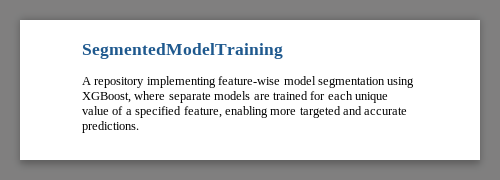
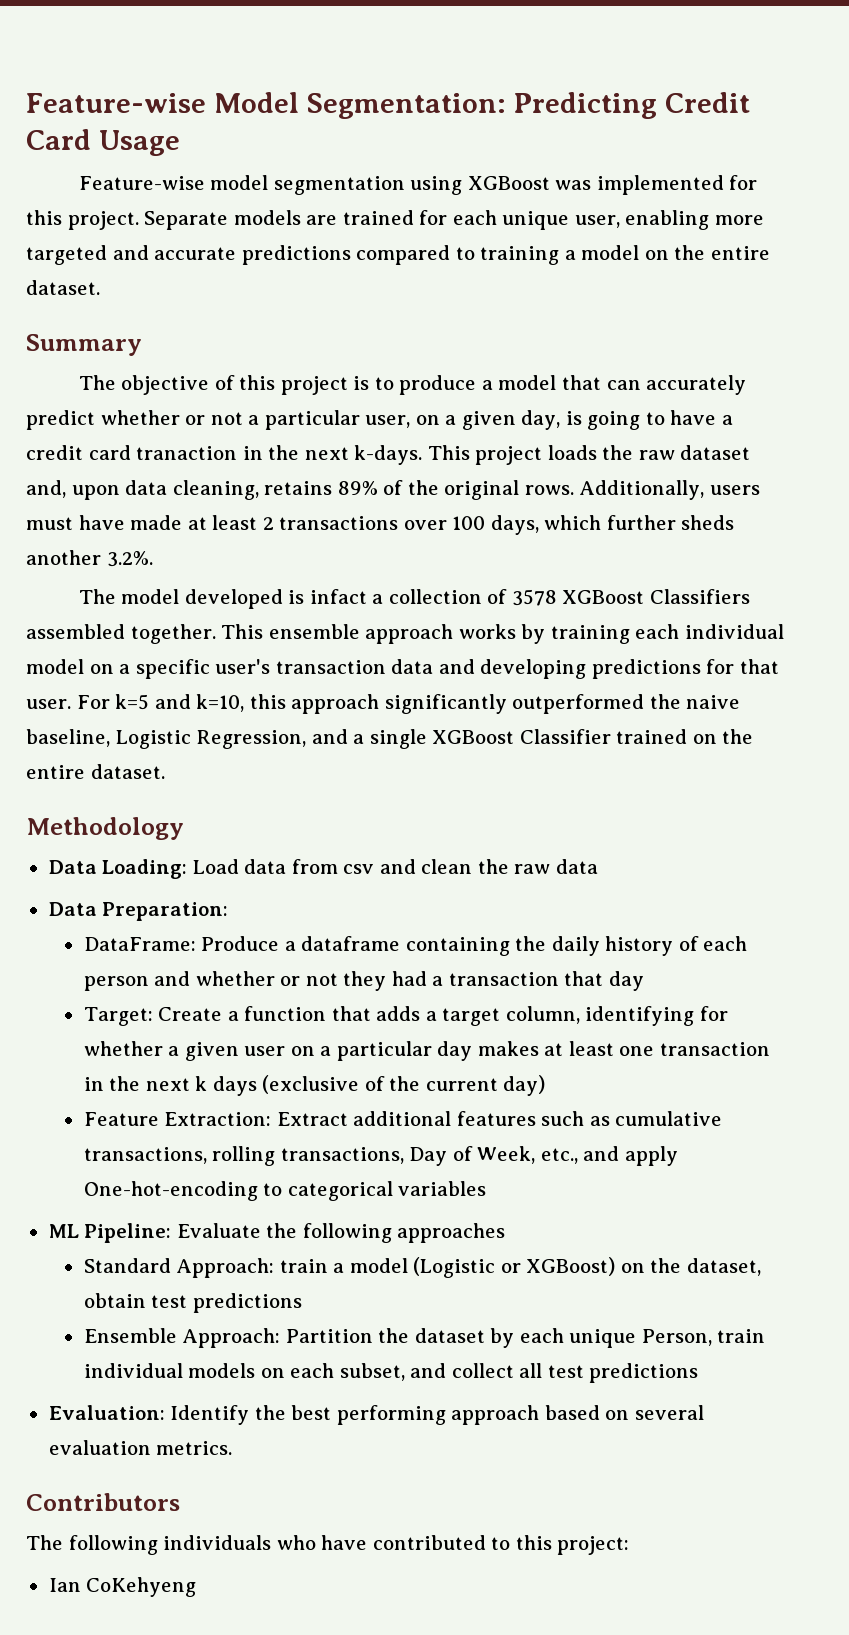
- SegmentedModelTraining
- A repository implementing feature-wise model segmentation using XGBoost, where separate models are trained for each unique value of a specified feature, enabling more targeted and accurate predictions.
+ Feature-wise Model Segmentation: Predicting Credit Card Usage
+ Feature-wise model segmentation using XGBoost was implemented for this project. Separate models are trained for each unique user, enabling more targeted and accurate predictions compared to training a model on the entire dataset.
+ Summary
+ The objective of this project is to produce a model that can accurately predict whether or not a particular user, on a given day, is going to have a credit card tranaction in the next k-days. This project loads the raw dataset and, upon data cleaning, retains 89% of the original rows. Additionally, users must have made at least 2 transactions over 100 days, which further sheds another 3.2%.
+ The model developed is infact a collection of 3578 XGBoost Classifiers assembled together. This ensemble approach works by training each individual model on a specific user's transaction data and developing predictions for that user. For k=5 and k=10, this approach significantly outperformed the naive baseline, Logistic Regression, and a single XGBoost Classifier trained on the entire dataset.
+ Methodology
+ Data Loading: Load data from csv and clean the raw data
+ Data Preparation:
+ DataFrame: Produce a dataframe containing the daily history of each person and whether or not they had a transaction that day
+ Target: Create a function that adds a target column, identifying for whether a given user on a particular day makes at least one transaction in the next k days (exclusive of the current day)
+ Feature Extraction: Extract additional features such as cumulative transactions, rolling transactions, Day of Week, etc., and apply One-hot-encoding to categorical variables
+ ML Pipeline: Evaluate the following approaches
+ Standard Approach: train a model (Logistic or XGBoost) on the dataset, obtain test predictions
+ Ensemble Approach: Partition the dataset by each unique Person, train individual models on each subset, and collect all test predictions
+ Evaluation: Identify the best performing approach based on several evaluation metrics.
+ Contributors
+ The following individuals who have contributed to this project:
+ Ian CoKehyeng

